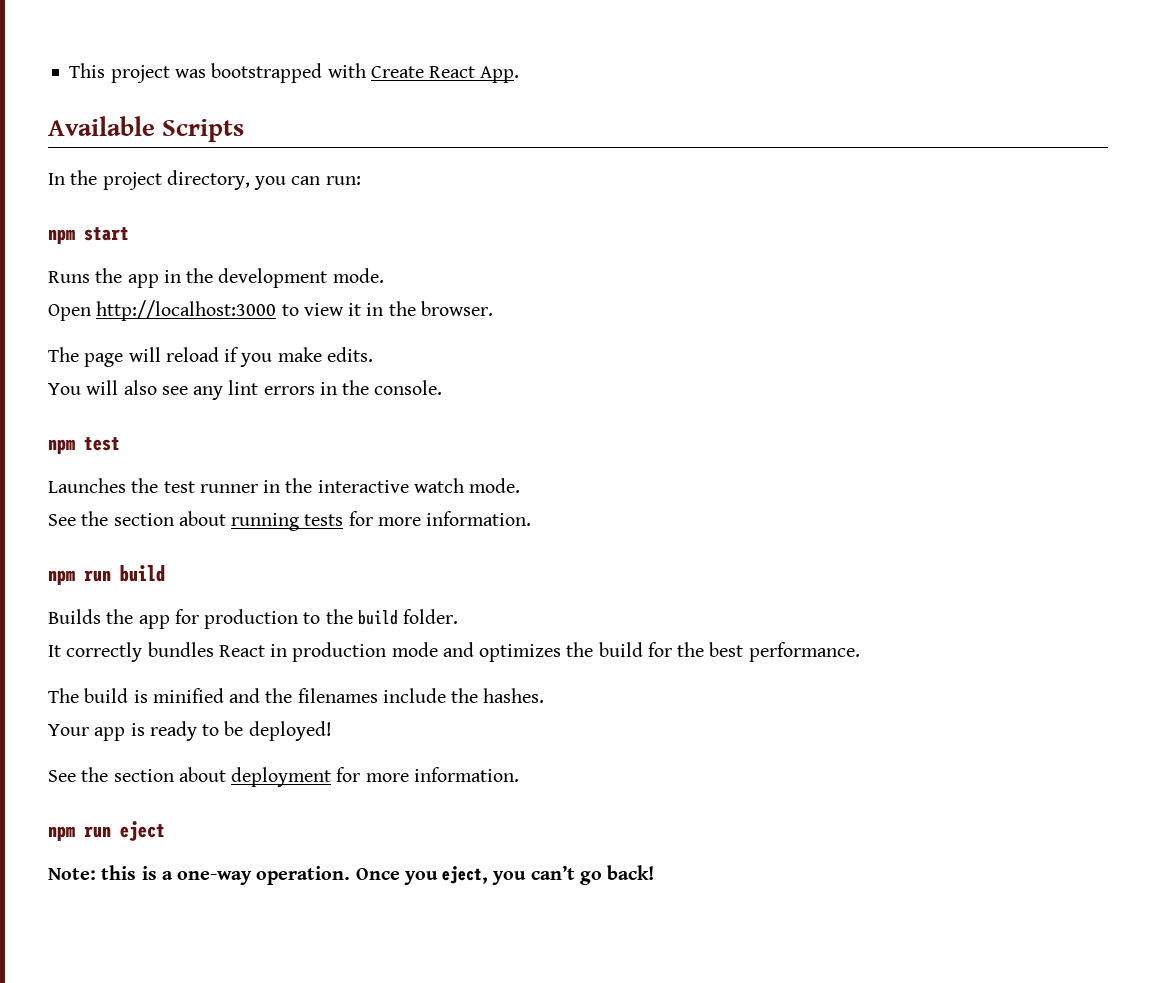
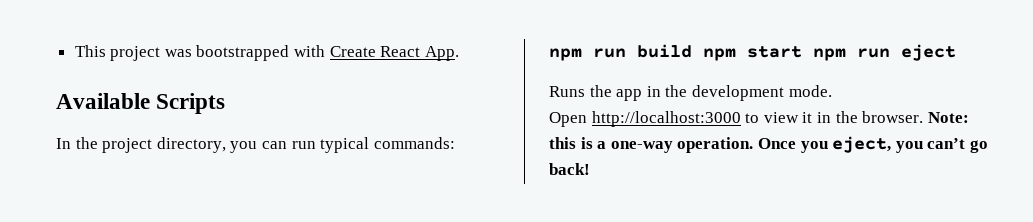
- In the project directory, you can run:
- npm start
+ In the project directory, you can run typical commands:
+ npm run build npm start npm run eject
- Open http://localhost:3000 to view it in the browser.
- The page will reload if you make edits.
- You will also see any lint errors in the console.
- npm test
- Launches the test runner in the interactive watch mode.
- See the section about running tests for more information.
- npm run build
- Builds the app for production to the build folder.
- It correctly bundles React in production mode and optimizes the build for the best performance.
- The build is minified and the filenames include the hashes.
- Your app is ready to be deployed!
- See the section about deployment for more information.
- npm run eject
- Note: this is a one-way operation.
+ Open http://localhost:3000 to view it in the browser. Note: this is a one-way operation.

